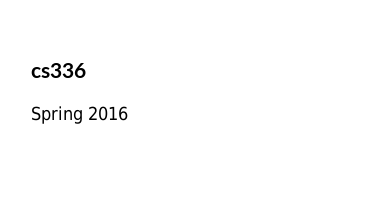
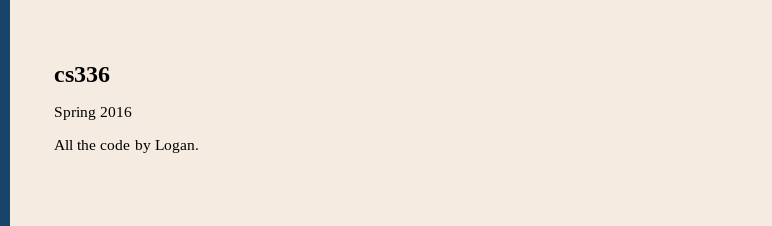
+ All the code by Logan.

